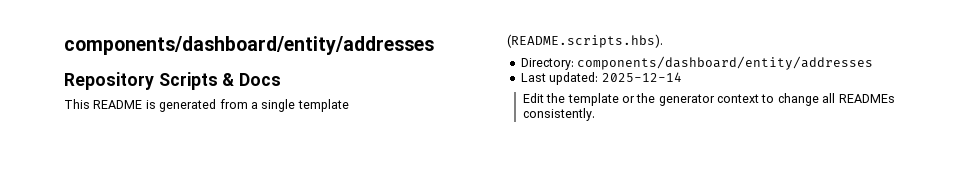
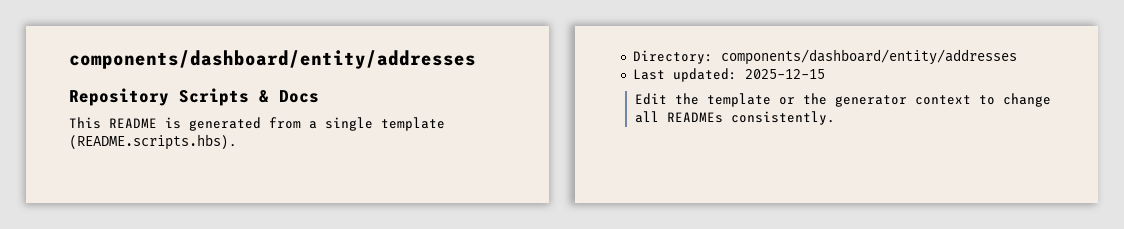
- Last updated: 2025-12-14
+ Last updated: 2025-12-15

